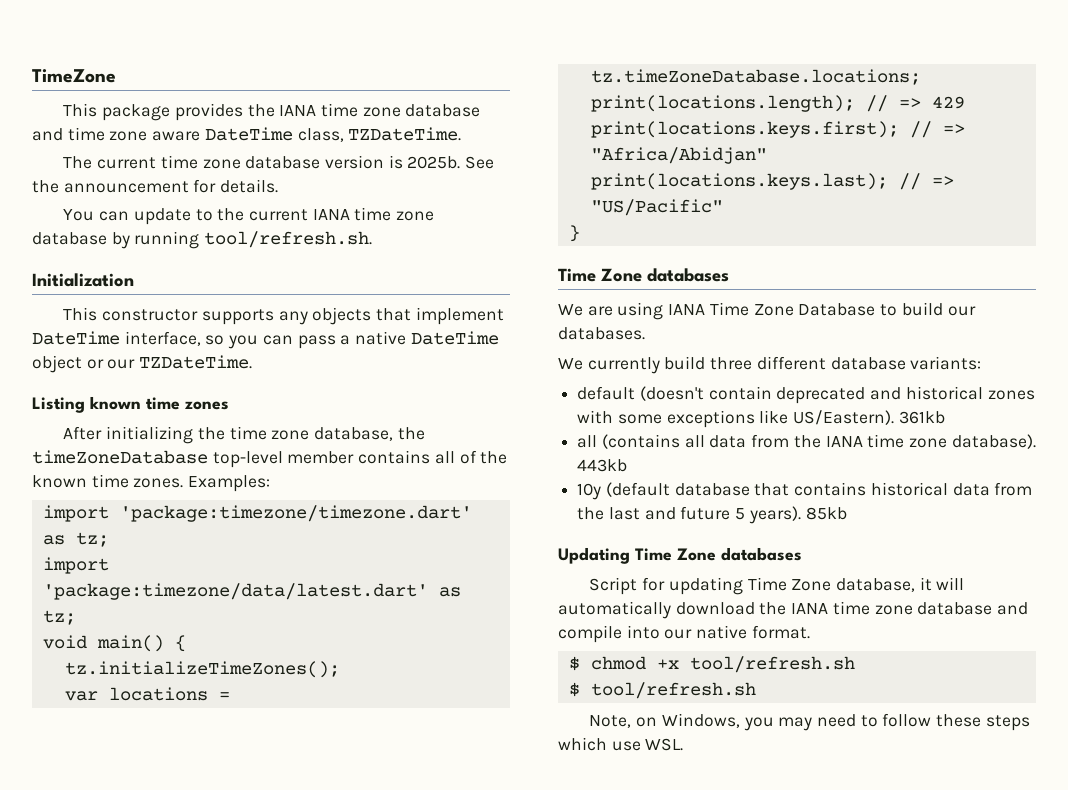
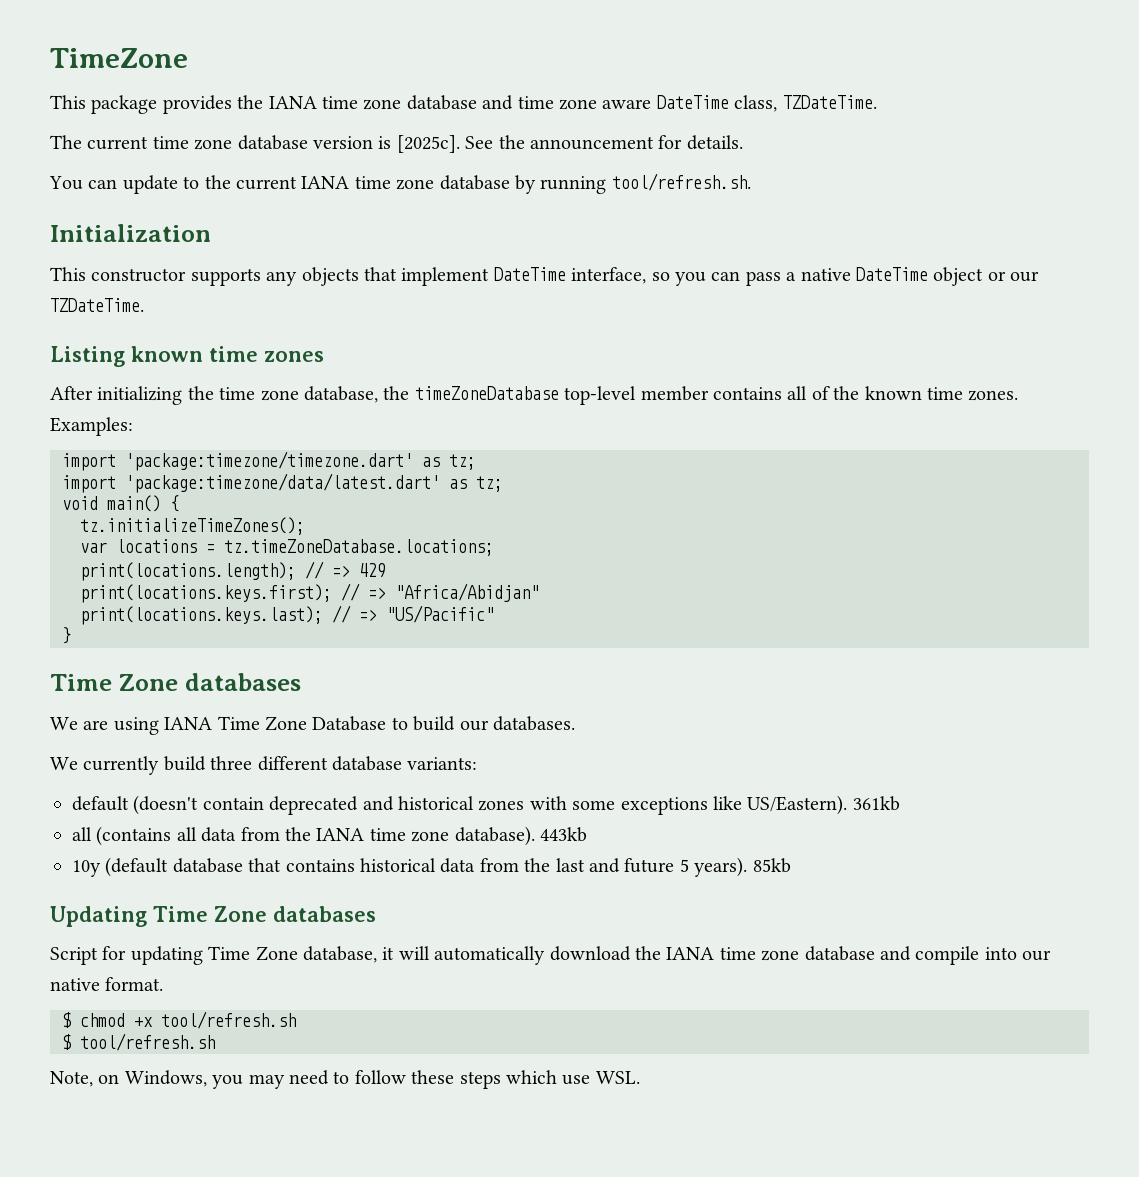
- The current time zone database version is 2025b.
+ The current time zone database version is [2025c].

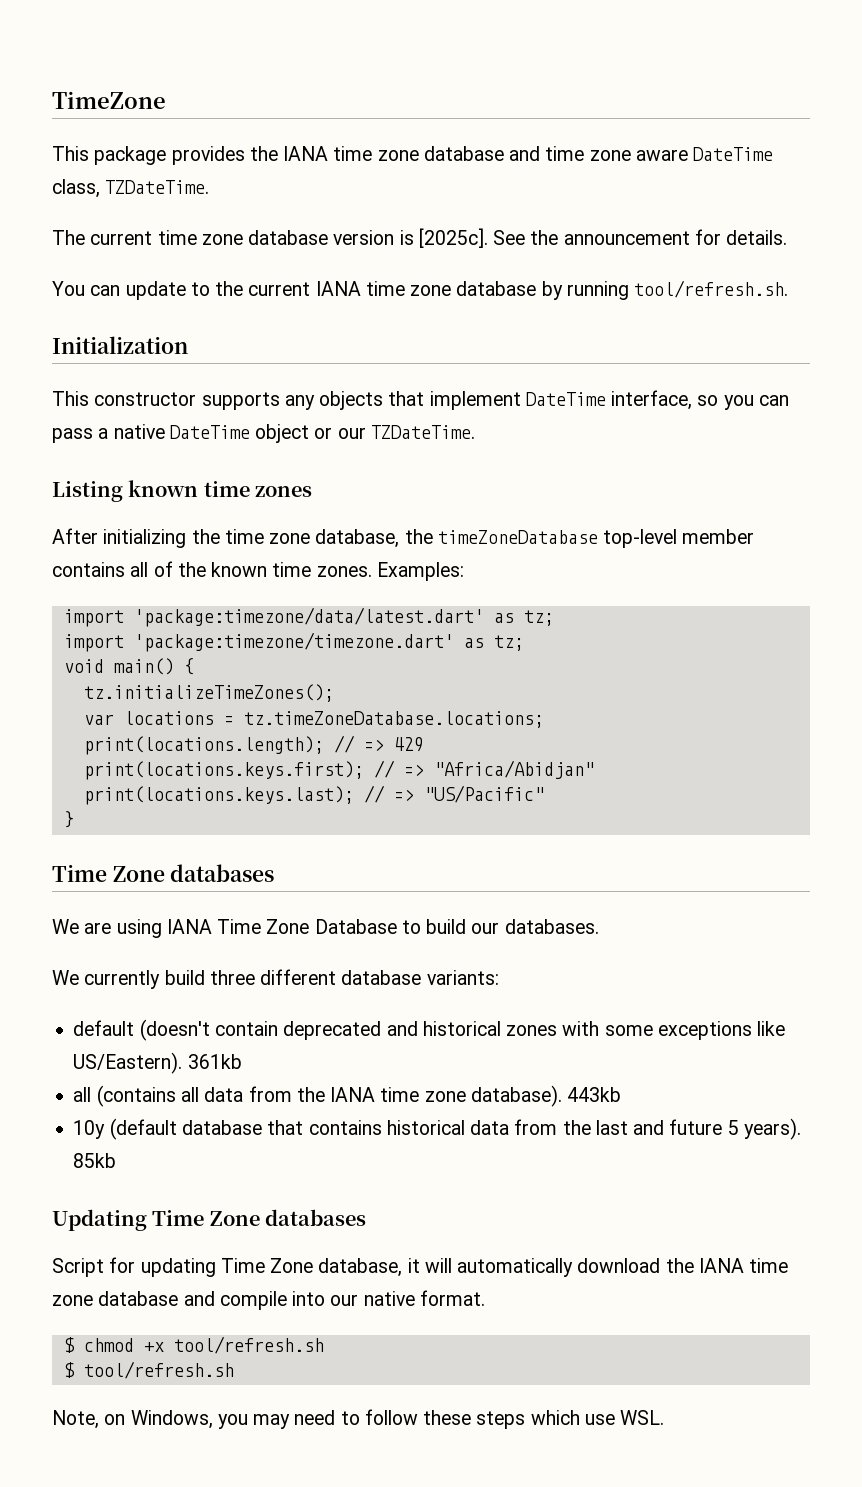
- import 'package:timezone/timezone.dart' as tz;
+ import 'package:timezone/data/latest.dart' as tz;
- import 'package:timezone/data/latest.dart' as tz;
+ import 'package:timezone/timezone.dart' as tz;

